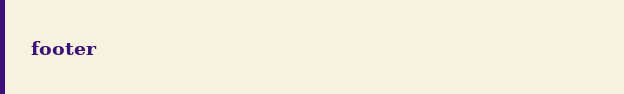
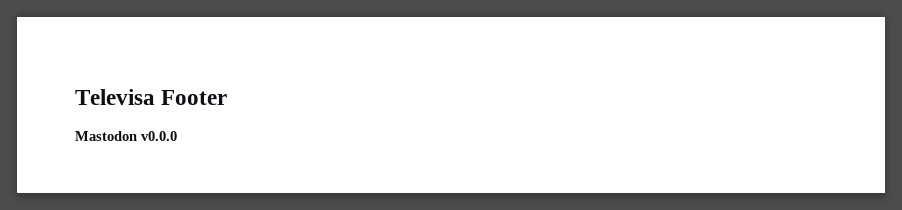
- footer
+ Televisa Footer
+ Mastodon v0.0.0

